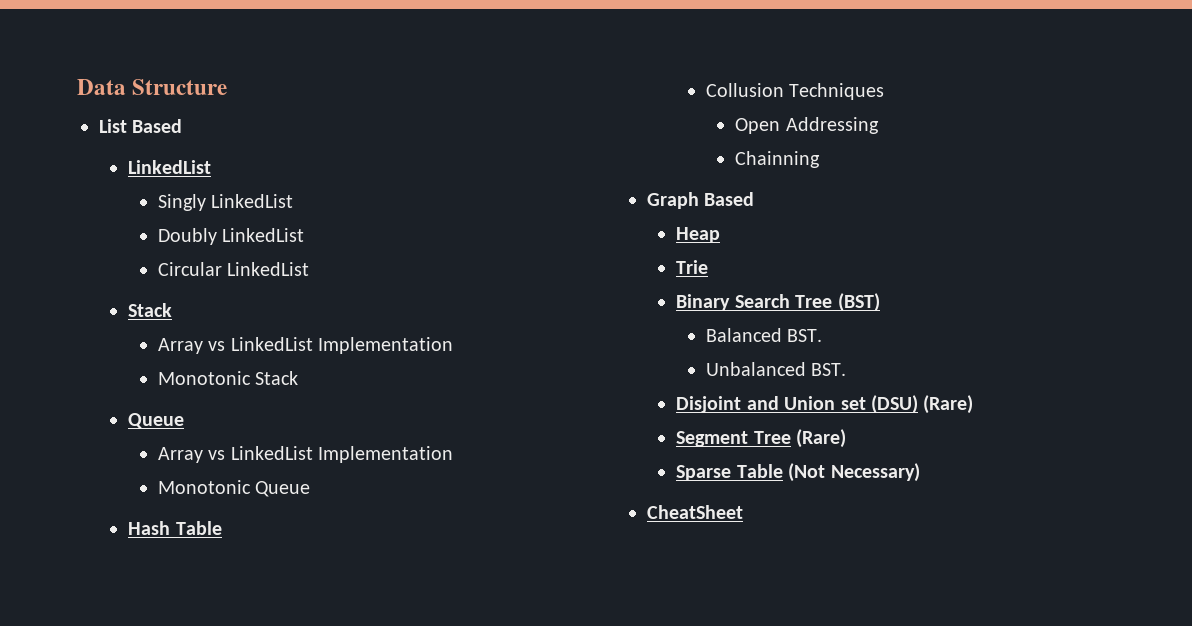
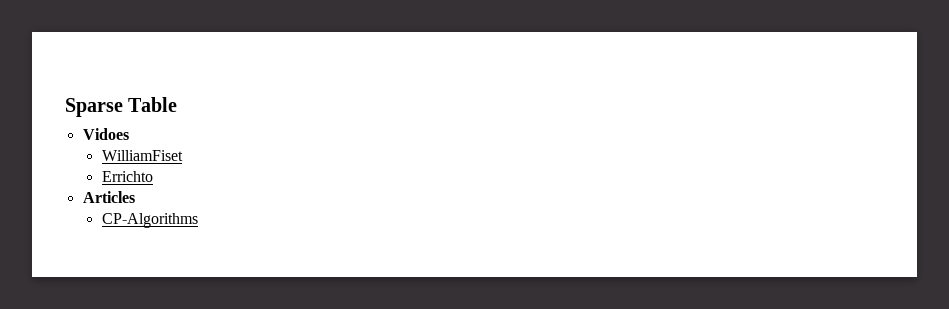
- Data Structure
- List Based
- LinkedList
- Singly LinkedList
- Doubly LinkedList
- Circular LinkedList
- Stack
- Array vs LinkedList Implementation
- Monotonic Stack
- Queue
- Array vs LinkedList Implementation
- Monotonic Queue
- Hash Table
- Collusion Techniques
- Open Addressing
- Chainning
- Graph Based
- Heap
- Trie
- Binary Search Tree (BST)
- Balanced BST.
- Unbalanced BST.
- Disjoint and Union set (DSU) (Rare)
- Segment Tree (Rare)
- Sparse Table (Not Necessary)
- CheatSheet
+ Sparse Table
+ Vidoes
+ WilliamFiset
+ Errichto
+ Articles
+ CP-Algorithms

